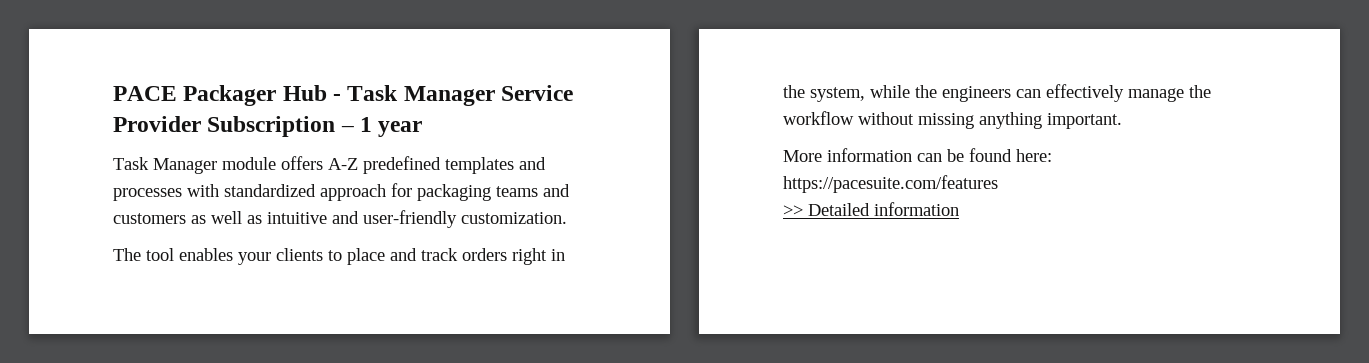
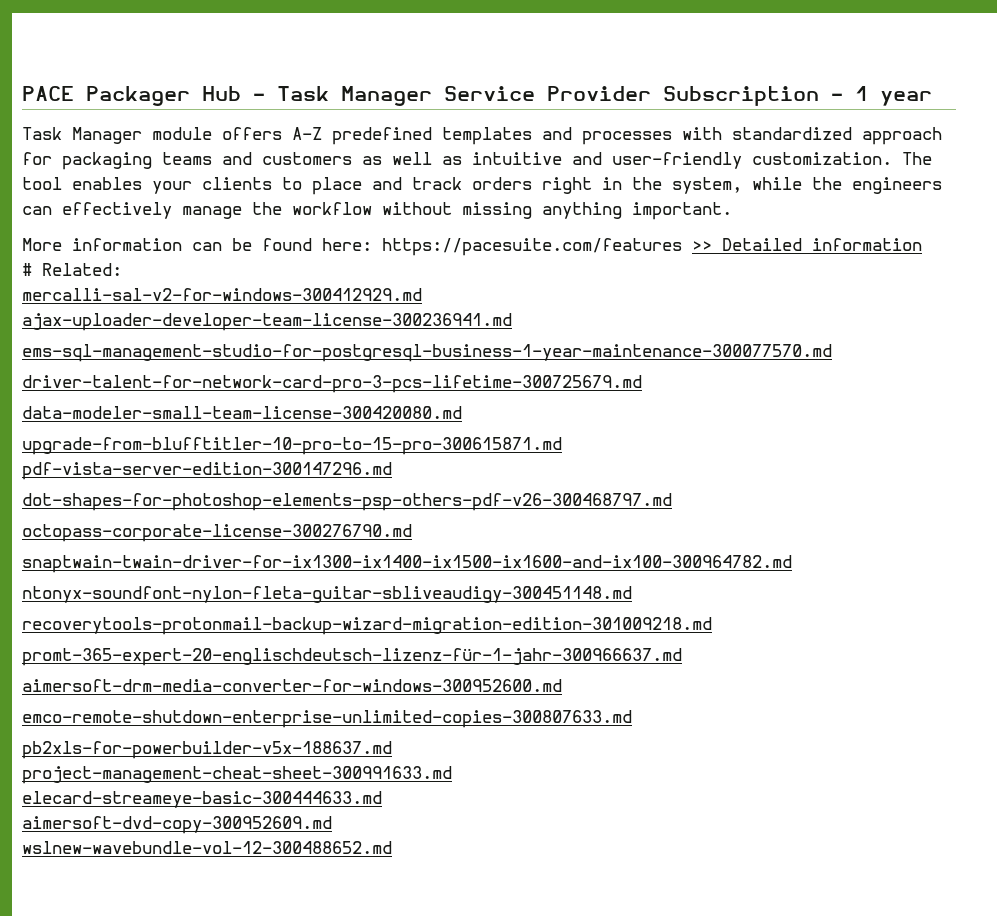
- Task Manager module offers A-Z predefined templates and processes with standardized approach for packaging teams and customers as well as intuitive and user-friendly customization.
- The tool enables your clients to place and track orders right in the system, while the engineers can effectively manage the workflow without missing anything important.
+ Task Manager module offers A-Z predefined templates and processes with standardized approach for packaging teams and customers as well as intuitive and user-friendly customization. The tool enables your clients to place and track orders right in the system, while the engineers can effectively manage the workflow without missing anything important.
- More information can be found here: https://pacesuite.com/features
- >> Detailed information
+ More information can be found here: https://pacesuite.com/features >> Detailed information
+ # Related:
+ mercalli-sal-v2-for-windows-300412929.md
+ ajax-uploader-developer-team-license-300236941.md
+ ems-sql-management-studio-for-postgresql-business-1-year-maintenance-300077570.md
+ driver-talent-for-network-card-pro-3-pcs-lifetime-300725679.md
+ data-modeler-small-team-license-300420080.md
+ upgrade-from-blufftitler-10-pro-to-15-pro-300615871.md
+ pdf-vista-server-edition-300147296.md
+ dot-shapes-for-photoshop-elements-psp-others-pdf-v26-300468797.md
+ octopass-corporate-license-300276790.md
+ snaptwain-twain-driver-for-ix1300-ix1400-ix1500-ix1600-and-ix100-300964782.md
+ ntonyx-soundfont-nylon-fleta-guitar-sbliveaudigy-300451148.md
+ recoverytools-protonmail-backup-wizard-migration-edition-301009218.md
+ promt-365-expert-20-englischdeutsch-lizenz-für-1-jahr-300966637.md
+ aimersoft-drm-media-converter-for-windows-300952600.md
+ emco-remote-shutdown-enterprise-unlimited-copies-300807633.md
+ pb2xls-for-powerbuilder-v5x-188637.md
+ project-management-cheat-sheet-300991633.md
+ elecard-streameye-basic-300444633.md
+ aimersoft-dvd-copy-300952609.md
+ wslnew-wavebundle-vol-12-300488652.md

